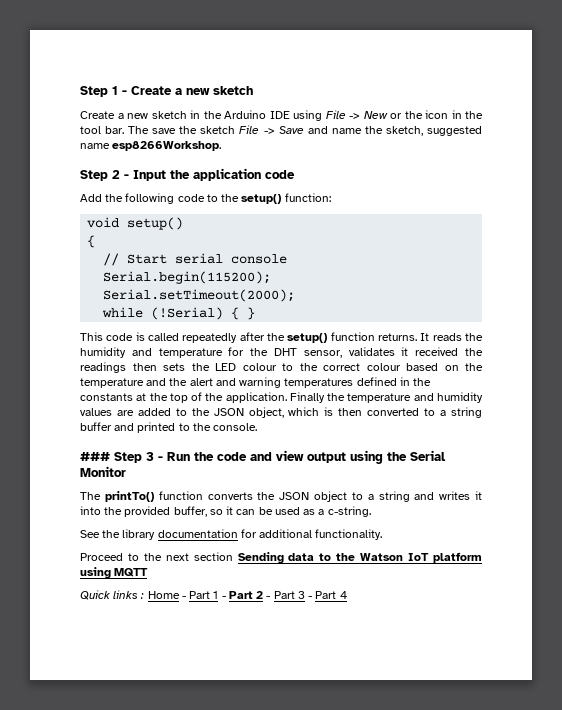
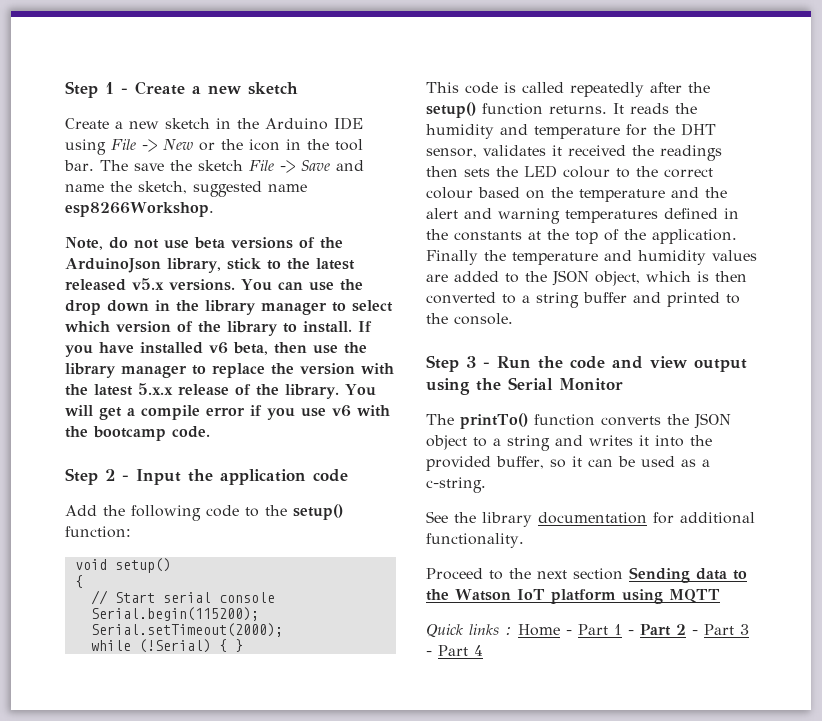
+ Note, do not use beta versions of the ArduinoJson library, stick to the latest released v5.x versions. You can use the drop down in the library manager to select which version of the library to install. If you have installed v6 beta, then use the library manager to replace the version with the latest 5.x.x release of the library. You will get a compile error if you use v6 with the bootcamp code.
- ### Step 3 - Run the code and view output using the Serial Monitor
+ Step 3 - Run the code and view output using the Serial Monitor

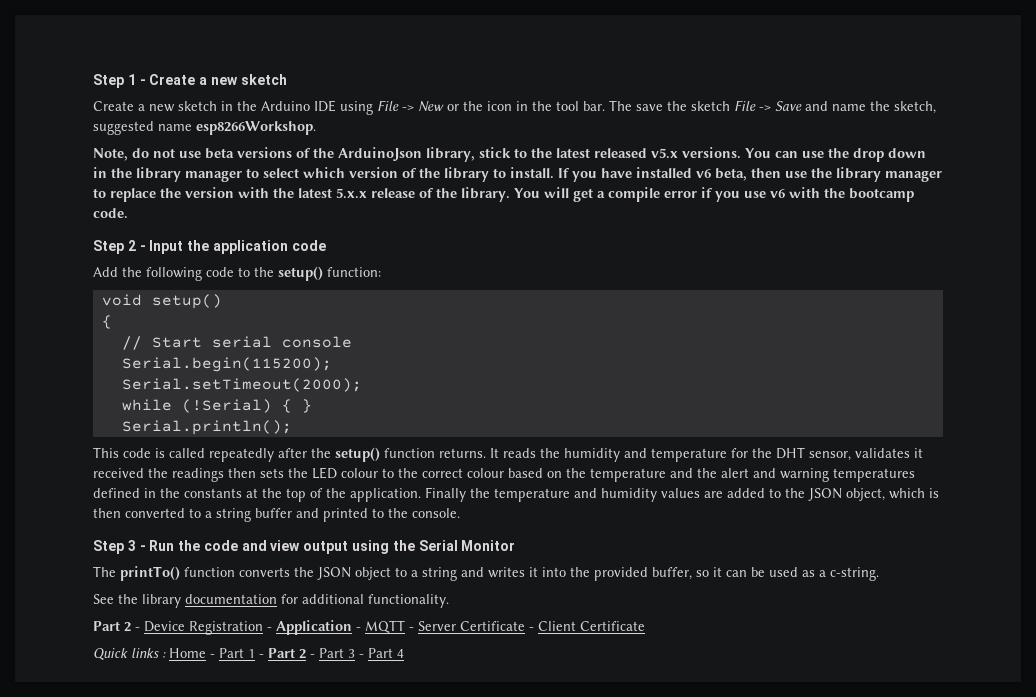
+ Serial.println();
- Proceed to the next section Sending data to the Watson IoT platform using MQTT
+ Part 2 - Device Registration - Application - MQTT - Server Certificate - Client Certificate

